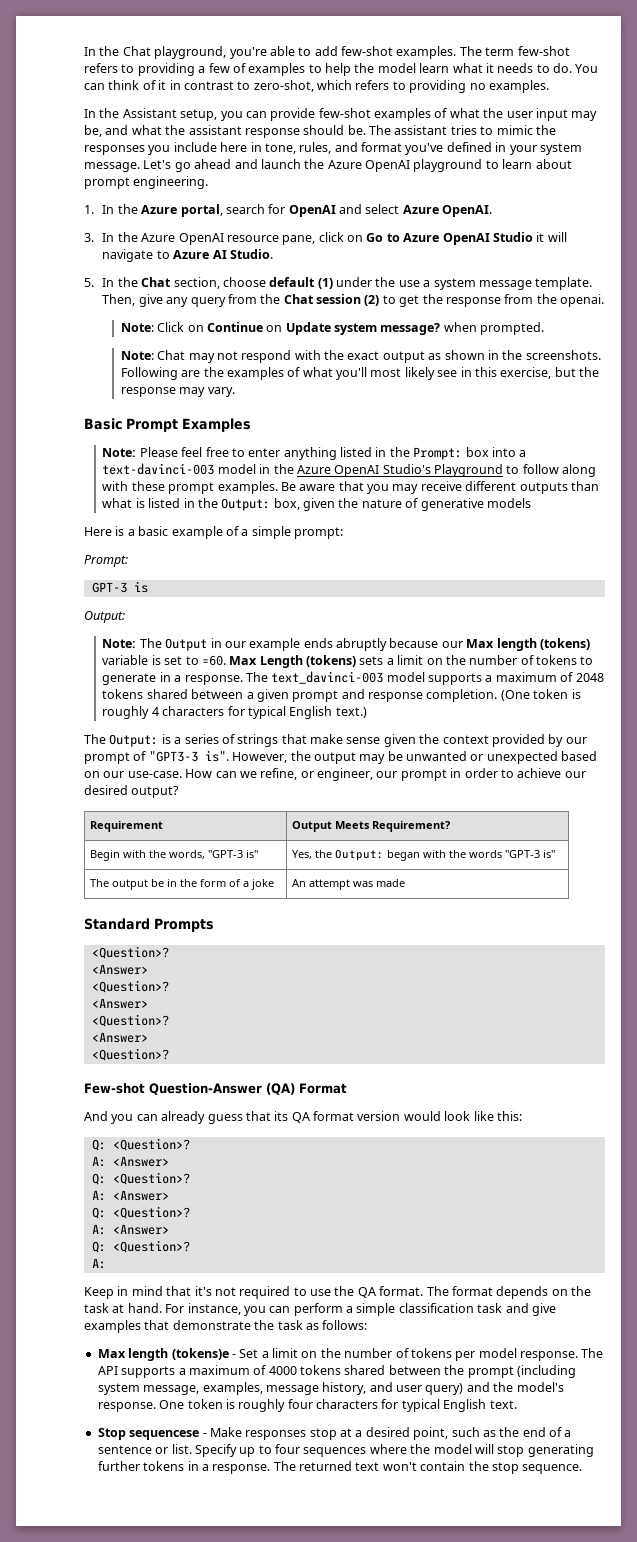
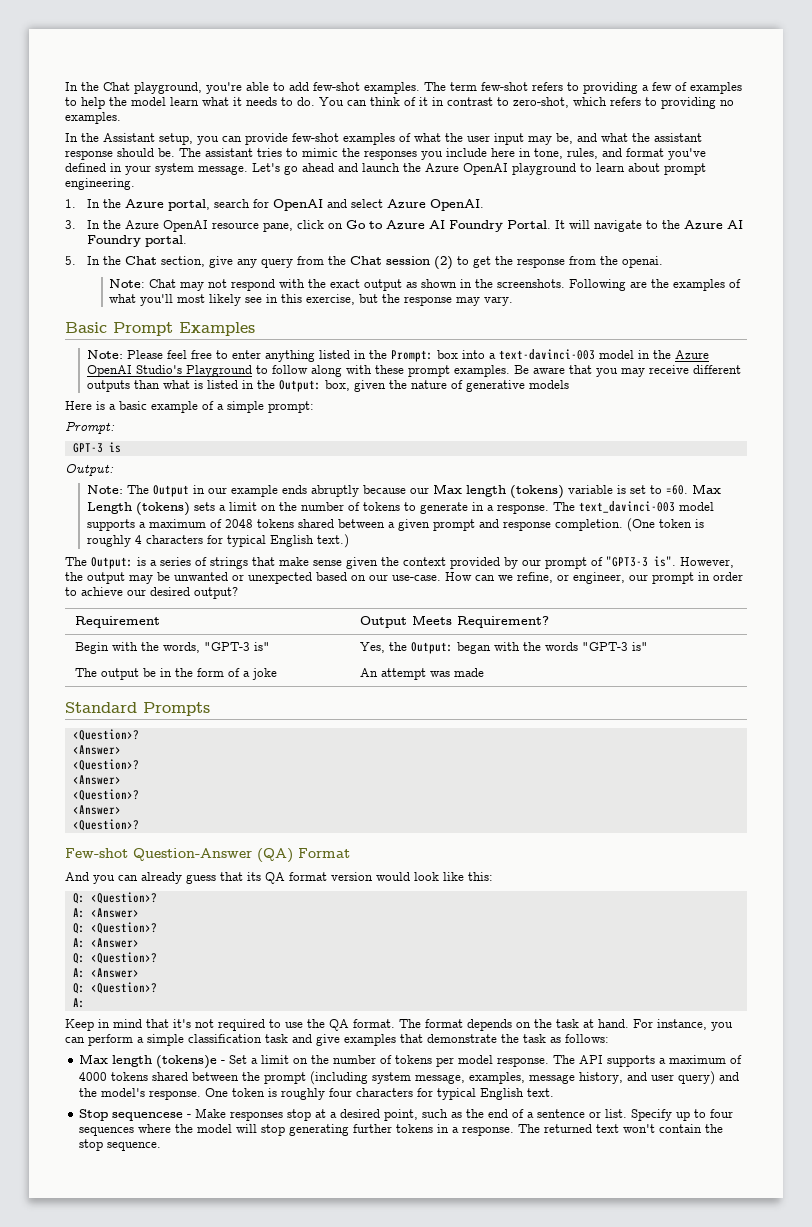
- 3. In the Azure OpenAI resource pane, click on Go to Azure OpenAI Studio it will navigate to Azure AI Studio.
+ 3. In the Azure OpenAI resource pane, click on Go to Azure AI Foundry Portal. It will navigate to the Azure AI Foundry portal.
- 5. In the Chat section, choose default (1) under the use a system message template. Then, give any query from the Chat session (2) to get the response from the openai.
+ 5. In the Chat section, give any query from the Chat session (2) to get the response from the openai.
- Note: Click on Continue on Update system message? when prompted.

